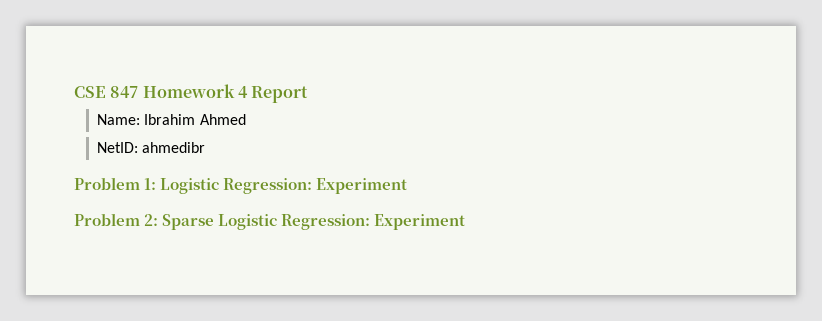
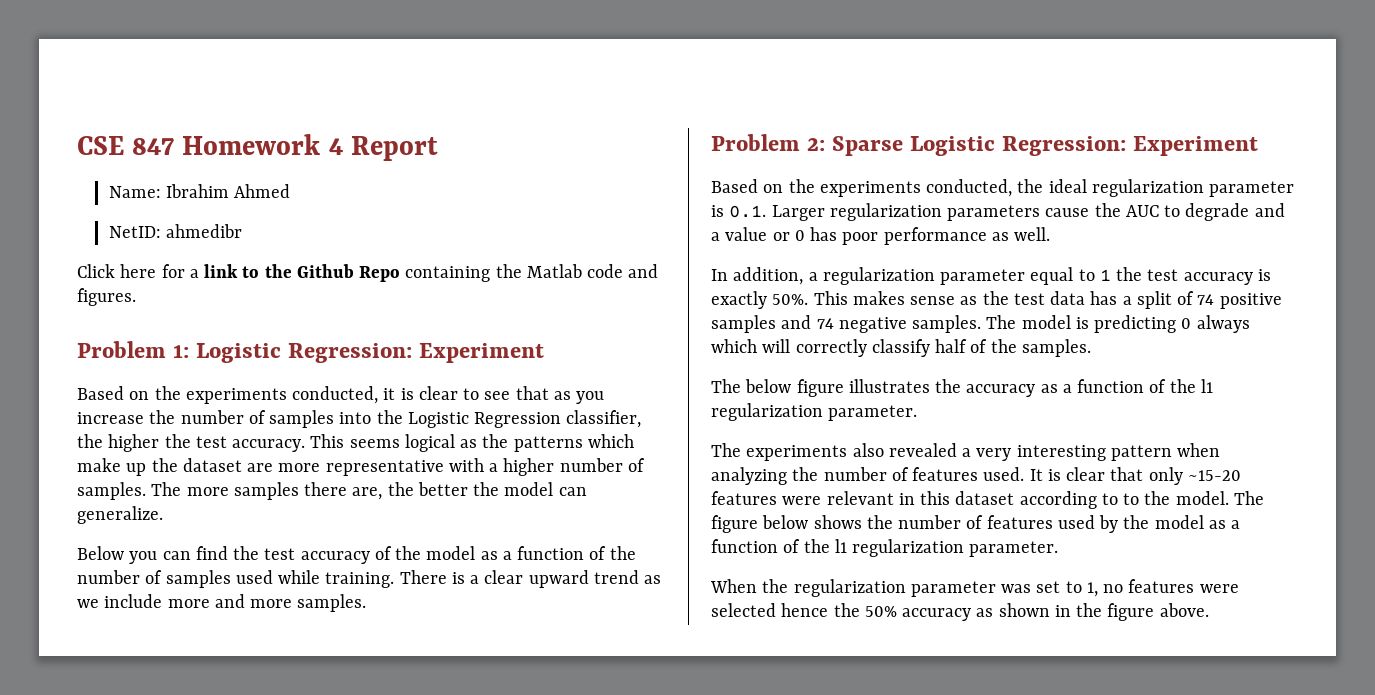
+ Click here for a link to the Github Repo containing the Matlab code and figures.
+ Based on the experiments conducted, it is clear to see that as you increase the number of samples into the Logistic Regression classifier, the higher the test accuracy. This seems logical as the patterns which make up the dataset are more representative with a higher number of samples. The more samples there are, the better the model can generalize.
+ Below you can find the test accuracy of the model as a function of the number of samples used while training. There is a clear upward trend as we include more and more samples.
+ Based on the experiments conducted, the ideal regularization parameter is 0.1. Larger regularization parameters cause the AUC to degrade and a value or 0 has poor performance as well.
+ In addition, a regularization parameter equal to 1 the test accuracy is exactly 50%. This makes sense as the test data has a split of 74 positive samples and 74 negative samples. The model is predicting 0 always which will correctly classify half of the samples.
+ The below figure illustrates the accuracy as a function of the l1 regularization parameter.
+ The experiments also revealed a very interesting pattern when analyzing the number of features used. It is clear that only ~15-20 features were relevant in this dataset according to to the model. The figure below shows the number of features used by the model as a function of the l1 regularization parameter.
+ When the regularization parameter was set to 1, no features were selected hence the 50% accuracy as shown in the figure above.

